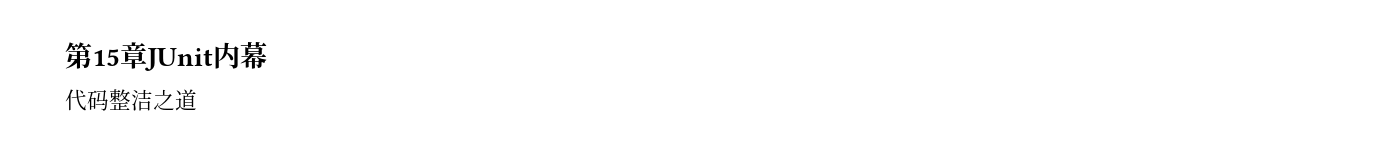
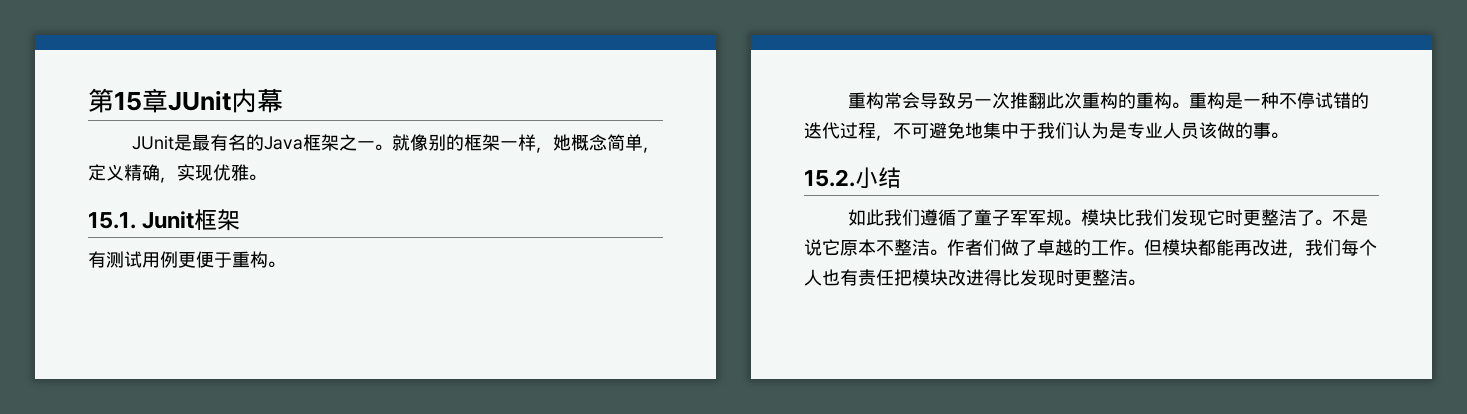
- 代码整洁之道
+ JUnit是最有名的Java框架之一。就像别的框架一样，她概念简单，定义精确，实现优雅。
+ 15.1. Junit框架
+ 有测试用例更便于重构。
+ 重构常会导致另一次推翻此次重构的重构。重构是一种不停试错的迭代过程，不可避免地集中于我们认为是专业人员该做的事。
+ 15.2.小结
+ 如此我们遵循了童子军军规。模块比我们发现它时更整洁了。不是说它原本不整洁。作者们做了卓越的工作。但模块都能再改进，我们每个人也有责任把模块改进得比发现时更整洁。

